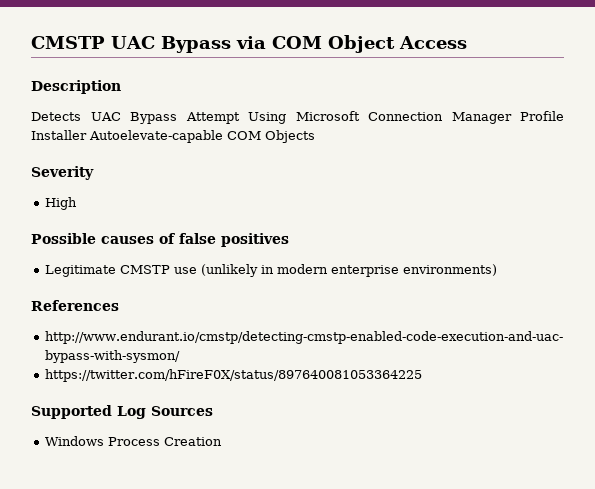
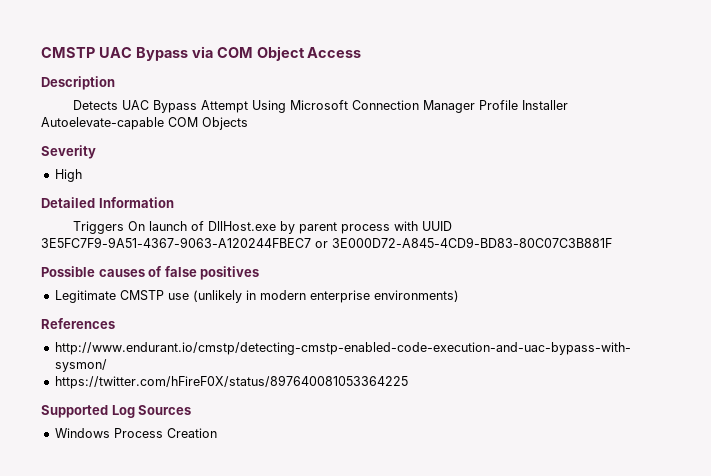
+ Detailed Information
+ Triggers On launch of DllHost.exe by parent process with UUID 3E5FC7F9-9A51-4367-9063-A120244FBEC7 or 3E000D72-A845-4CD9-BD83-80C07C3B881F

